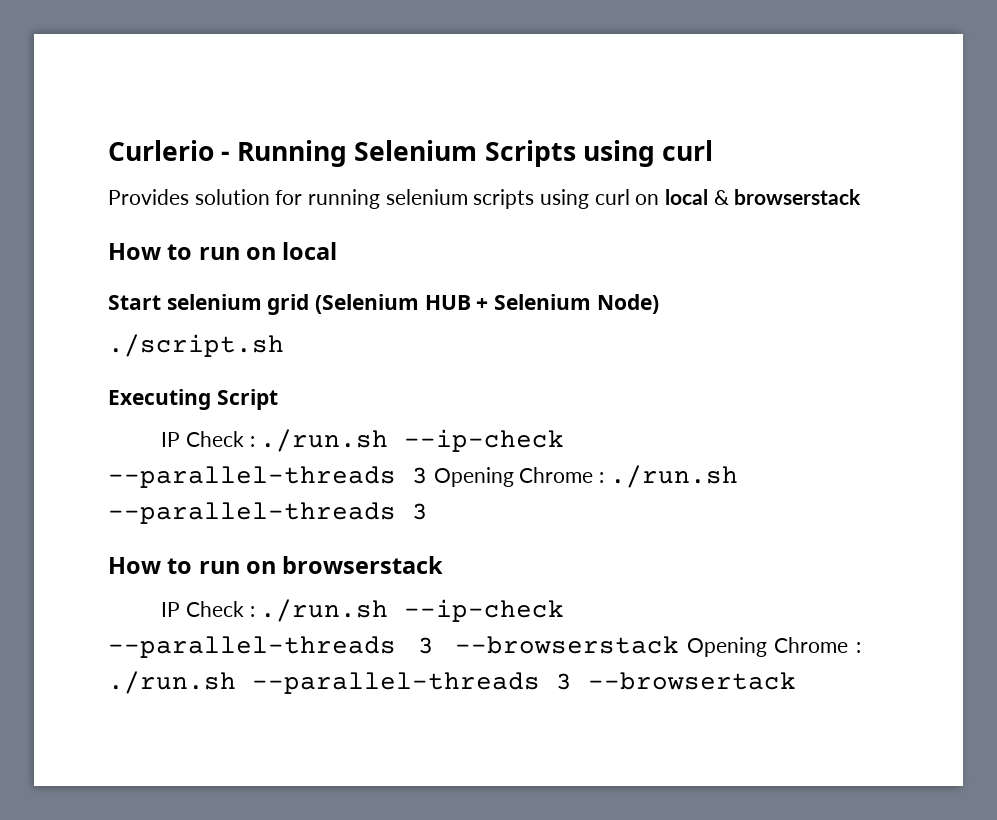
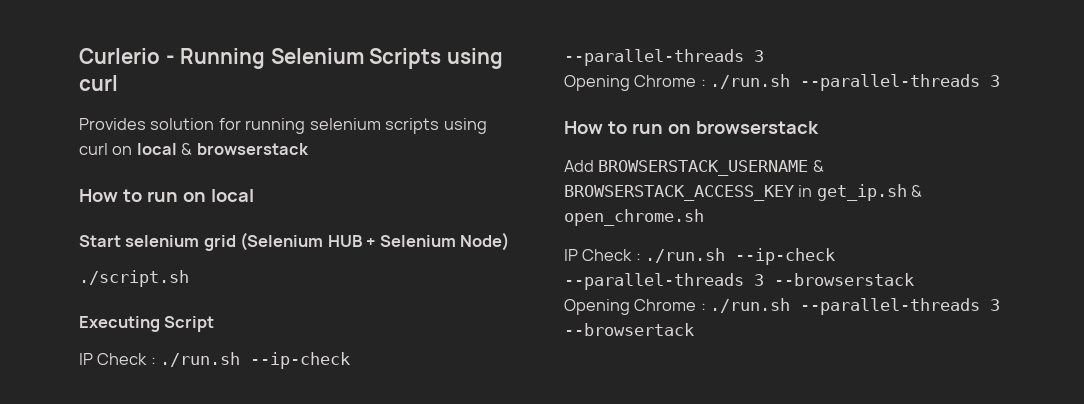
  Executing Script
- IP Check : ./run.sh --ip-check --parallel-threads 3 Opening Chrome : ./run.sh --parallel-threads 3
+ IP Check : ./run.sh --ip-check --parallel-threads 3
+ Opening Chrome : ./run.sh --parallel-threads 3
+ Add BROWSERSTACK_USERNAME & BROWSERSTACK_ACCESS_KEY in get_ip.sh & open_chrome.sh
- IP Check : ./run.sh --ip-check --parallel-threads 3 --browserstack Opening Chrome : ./run.sh --parallel-threads 3 --browsertack
+ IP Check : ./run.sh --ip-check --parallel-threads 3 --browserstack
+ Opening Chrome : ./run.sh --parallel-threads 3 --browsertack

